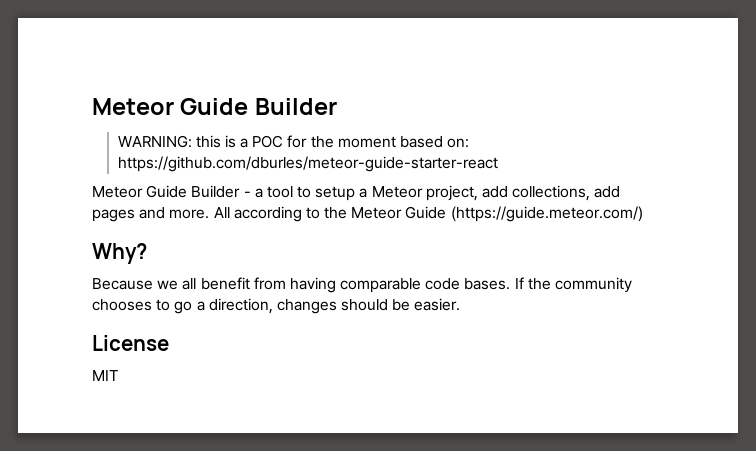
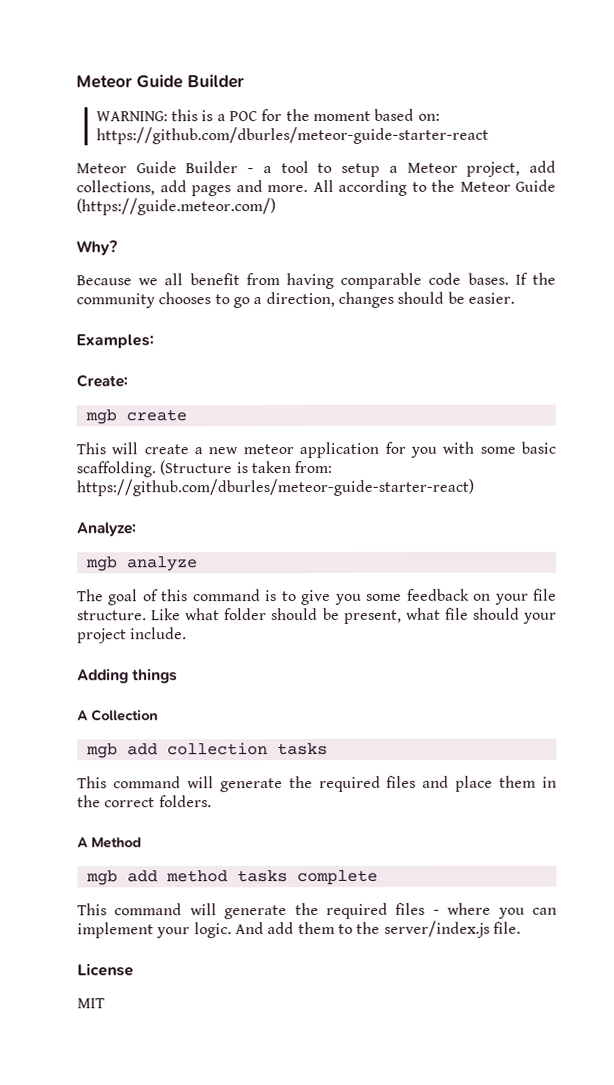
+ Examples:
+ Create:
+ mgb create
+ This will create a new meteor application for you with some basic scaffolding. (Structure is taken from: https://github.com/dburles/meteor-guide-starter-react)
+ Analyze:
+ mgb analyze
+ The goal of this command is to give you some feedback on your file structure. Like what folder should be present, what file should your project include.
+ Adding things
+ A Collection
+ mgb add collection tasks
+ This command will generate the required files and place them in the correct folders.
+ A Method
+ mgb add method tasks complete
+ This command will generate the required files - where you can implement your logic. And add them to the server/index.js file.

